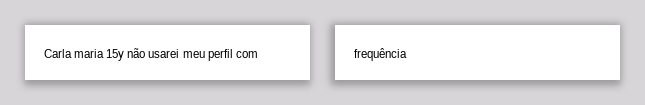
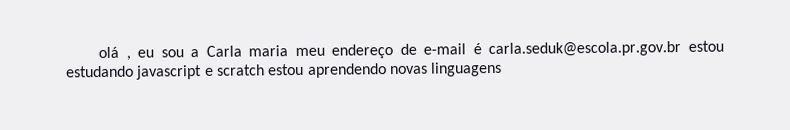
- Carla maria 15y não usarei meu perfil com frequência
+ olá , eu sou a Carla maria meu endereço de e-mail é carla.seduk@escola.pr.gov.br estou estudando javascript e scratch estou aprendendo novas linguagens

